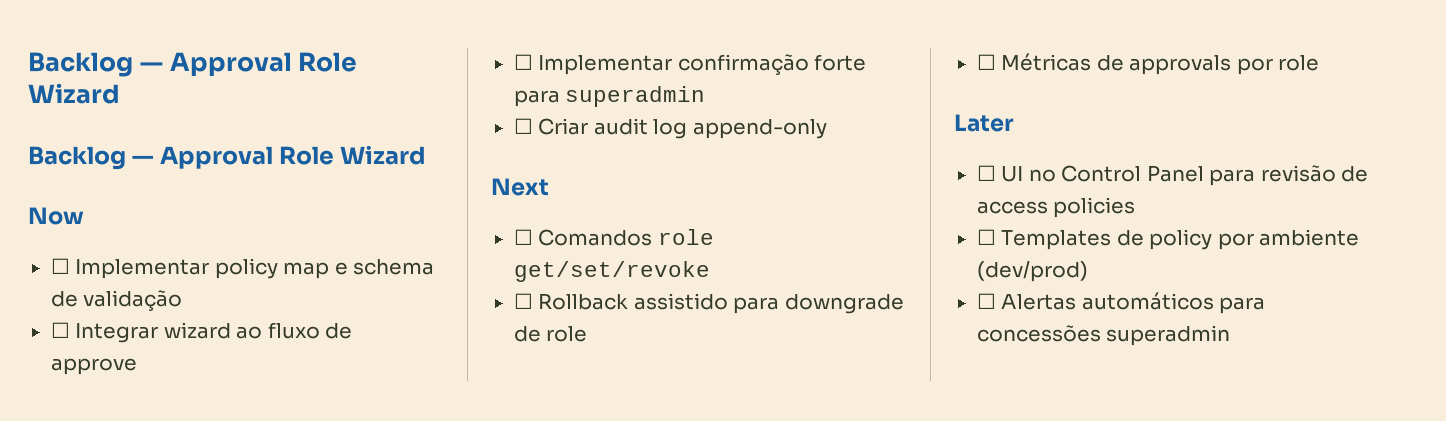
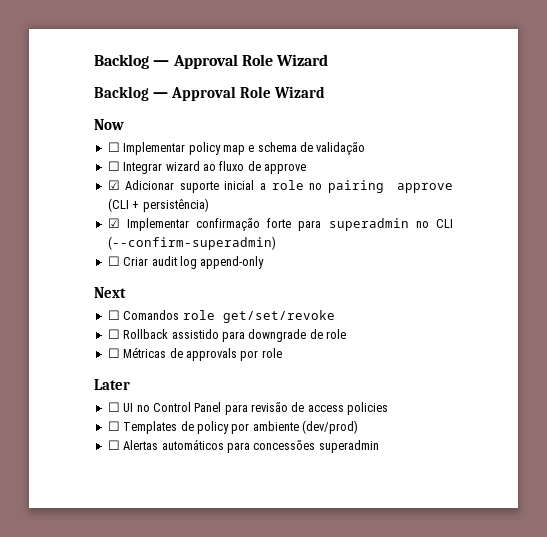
- ☐ Implementar confirmação forte para superadmin
+ ☑ Adicionar suporte inicial a role no pairing approve (CLI + persistência)
+ ☑ Implementar confirmação forte para superadmin no CLI (--confirm-superadmin)

